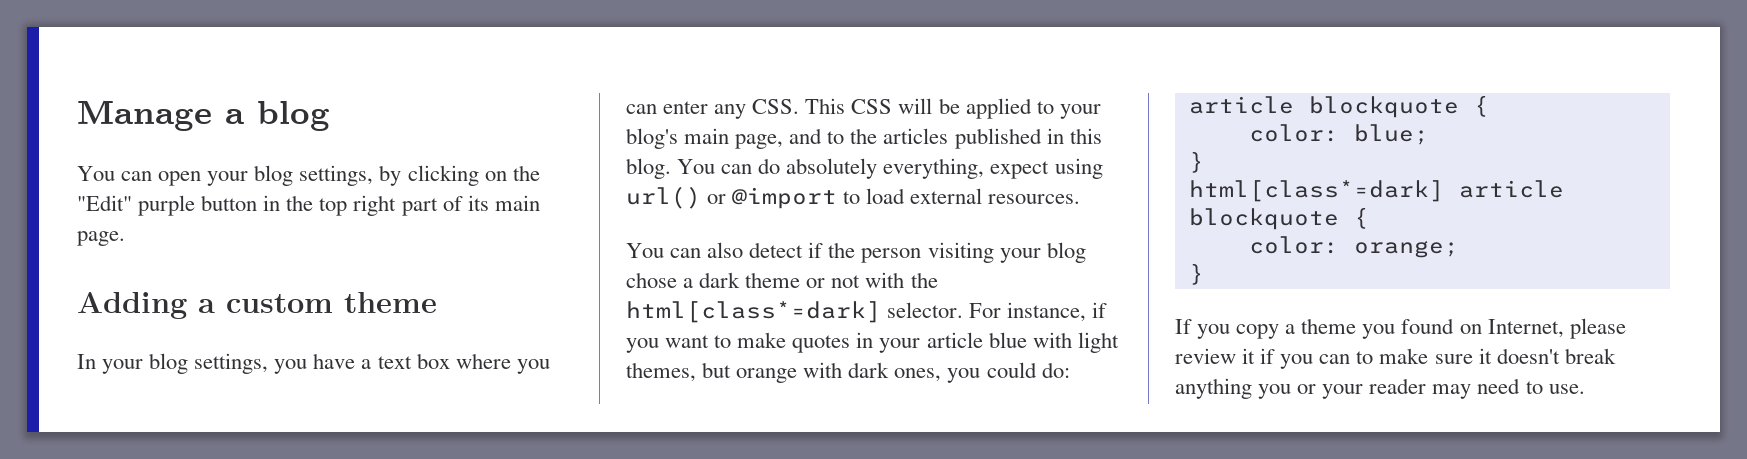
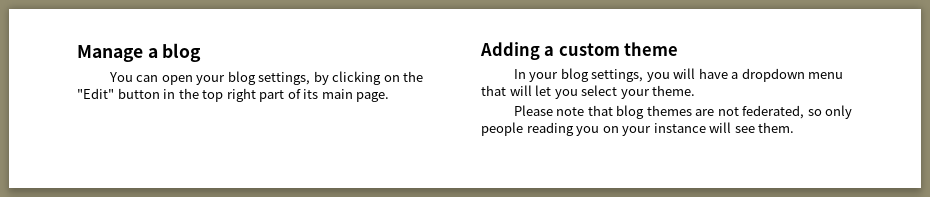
- You can open your blog settings, by clicking on the "Edit" purple button in the top right part of its main page.
+ You can open your blog settings, by clicking on the "Edit" button in the top right part of its main page.
- In your blog settings, you have a text box where you can enter any CSS. This CSS will be applied to your blog's main page, and to the articles published in this blog. You can do absolutely everything, expect using url() or @import to load external resources.
- You can also detect if the person visiting your blog chose a dark theme or not with the html[class*=dark] selector. For instance, if you want to make quotes in your article blue with light themes, but orange with dark ones, you could do:
- article blockquote {
- color: blue;
- }
- html[class*=dark] article blockquote {
- color: orange;
- }
- If you copy a theme you found on Internet, please review it if you can to make sure it doesn't break anything you or your reader may need to use.
+ In your blog settings, you will have a dropdown menu that will let you select your theme.
+ Please note that blog themes are not federated, so only people reading you on your instance will see them.

